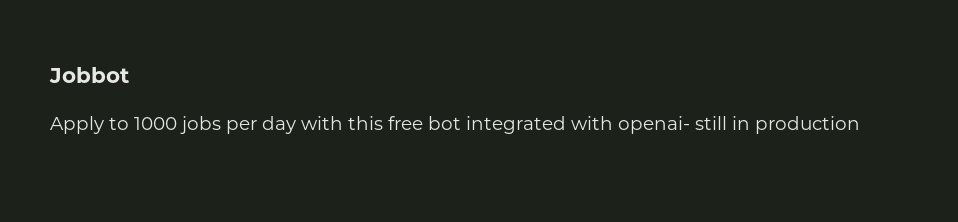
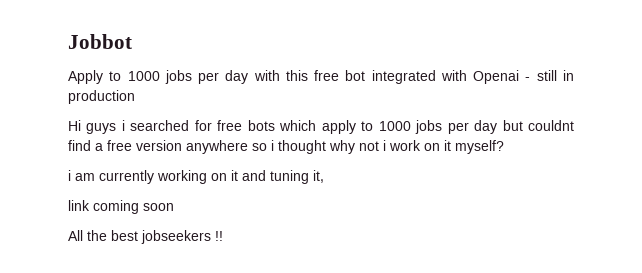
- Apply to 1000 jobs per day with this free bot integrated with openai- still in production
+ Apply to 1000 jobs per day with this free bot integrated with Openai - still in production
+ Hi guys i searched for free bots which apply to 1000 jobs per day but couldnt find a free version anywhere so i thought why not i work on it myself?
+ i am currently working on it and tuning it,
+ link coming soon
+ All the best jobseekers !!

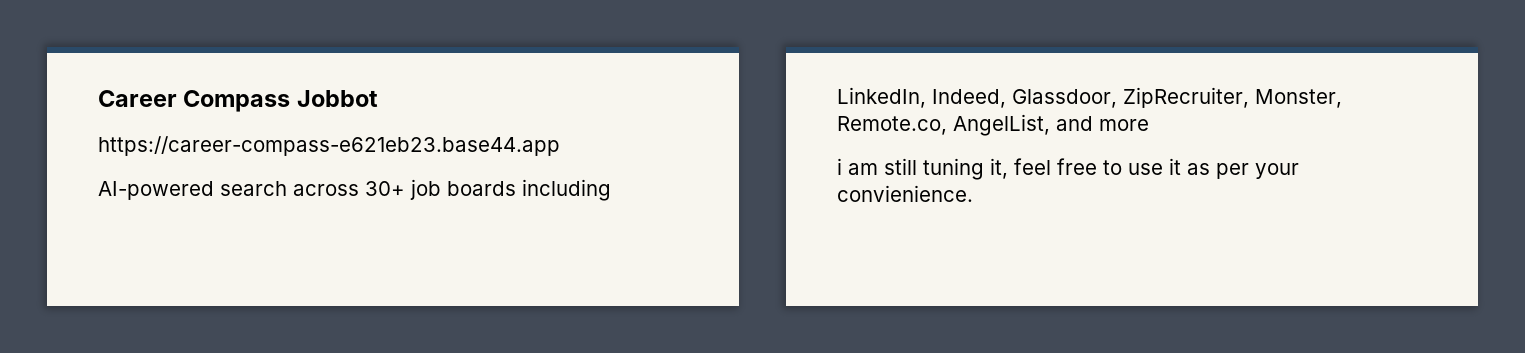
- Jobbot
+ Career Compass Jobbot
- Apply to 1000 jobs per day with this free bot integrated with Openai - still in production
- Hi guys i searched for free bots which apply to 1000 jobs per day but couldnt find a free version anywhere so i thought why not i work on it myself?
- i am currently working on it and tuning it,
- link coming soon
- All the best jobseekers !!
+ https://career-compass-e621eb23.base44.app
+ AI-powered search across 30+ job boards including LinkedIn, Indeed, Glassdoor, ZipRecruiter, Monster, Remote.co, AngelList, and more
+ i am still tuning it, feel free to use it as per your convienience.

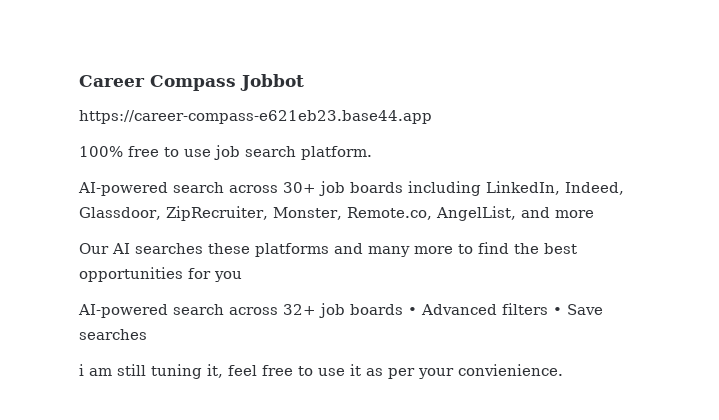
+ 100% free to use job search platform.
+ Our AI searches these platforms and many more to find the best opportunities for you
+ AI-powered search across 32+ job boards • Advanced filters • Save searches

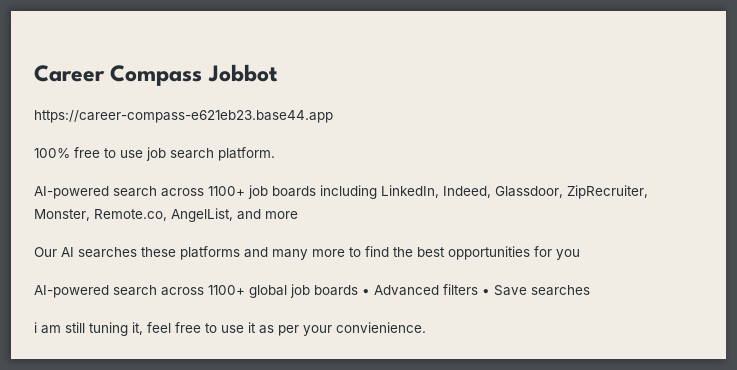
- AI-powered search across 30+ job boards including LinkedIn, Indeed, Glassdoor, ZipRecruiter, Monster, Remote.co, AngelList, and more
+ AI-powered search across 1100+ job boards including LinkedIn, Indeed, Glassdoor, ZipRecruiter, Monster, Remote.co, AngelList, and more
- AI-powered search across 32+ job boards • Advanced filters • Save searches
+ AI-powered search across 1100+ global job boards • Advanced filters • Save searches

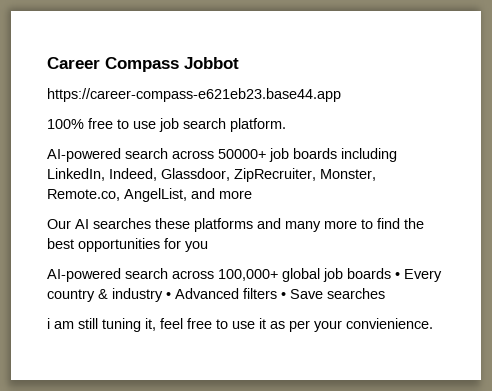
- AI-powered search across 1100+ job boards including LinkedIn, Indeed, Glassdoor, ZipRecruiter, Monster, Remote.co, AngelList, and more
+ AI-powered search across 50000+ job boards including LinkedIn, Indeed, Glassdoor, ZipRecruiter, Monster, Remote.co, AngelList, and more
- AI-powered search across 1100+ global job boards • Advanced filters • Save searches
+ AI-powered search across 100,000+ global job boards • Every country & industry • Advanced filters • Save searches

